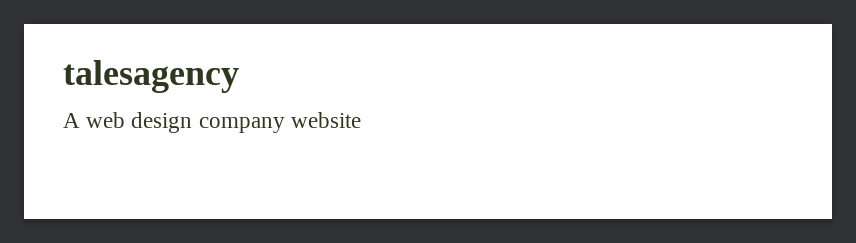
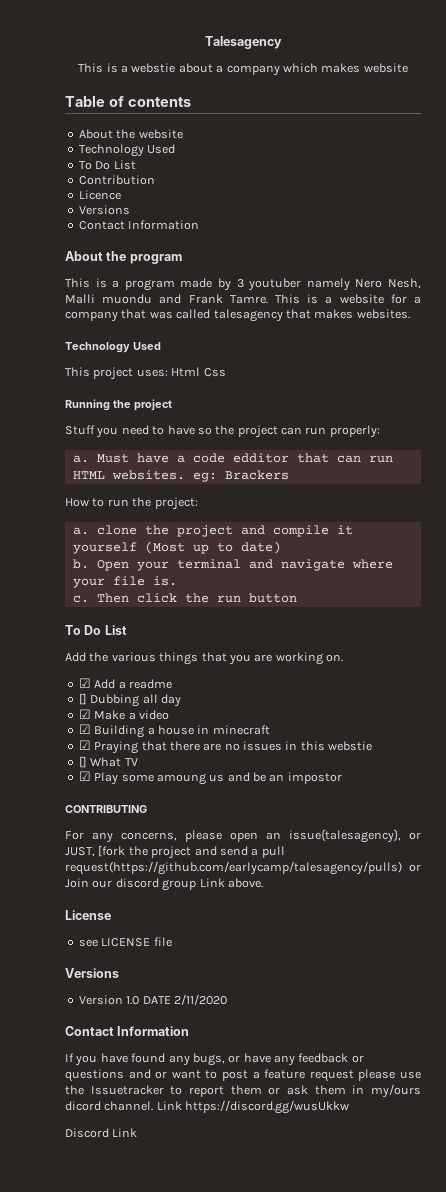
- talesagency
- A web design company website
+ Talesagency
+ This is a webstie about a company which makes website
+ Table of contents
+ About the website
+ Technology Used
+ To Do List
+ Contribution
+ Licence
+ Versions
+ Contact Information
+ About the program
+ This is a program made by 3 youtuber namely Nero Nesh, Malli muondu and Frank Tamre. This is a website for a company that was called talesagency that makes websites.
+ Technology Used
+ This project uses: Html Css
+ Running the project
+ Stuff you need to have so the project can run properly:
+ a. Must have a code edditor that can run HTML websites. eg: Brackers
+ How to run the project:
+ a. clone the project and compile it yourself (Most up to date)
+ b. Open your terminal and navigate where your file is.
+ c. Then click the run button
+ To Do List
+ Add the various things that you are working on.
+ ☑ Add a readme
+ [] Dubbing all day
+ ☑ Make a video
+ ☑ Building a house in minecraft
+ ☑ Praying that there are no issues in this webstie
+ [] What TV
+ ☑ Play some amoung us and be an impostor
+ CONTRIBUTING
+ For any concerns, please open an issue{talesagency}, or JUST, [fork the project and send a pull request(https://github.com/earlycamp/talesagency/pulls) or Join our discord group Link above.
+ License
+ see LICENSE file
+ Versions
+ Version 1.0 DATE 2/11/2020
+ Contact Information
+ If you have found any bugs, or have any feedback or questions and or want to post a feature request please use the Issuetracker to report them or ask them in my/ours dicord channel. Link https://discord.gg/wusUkkw
+ Discord Link

